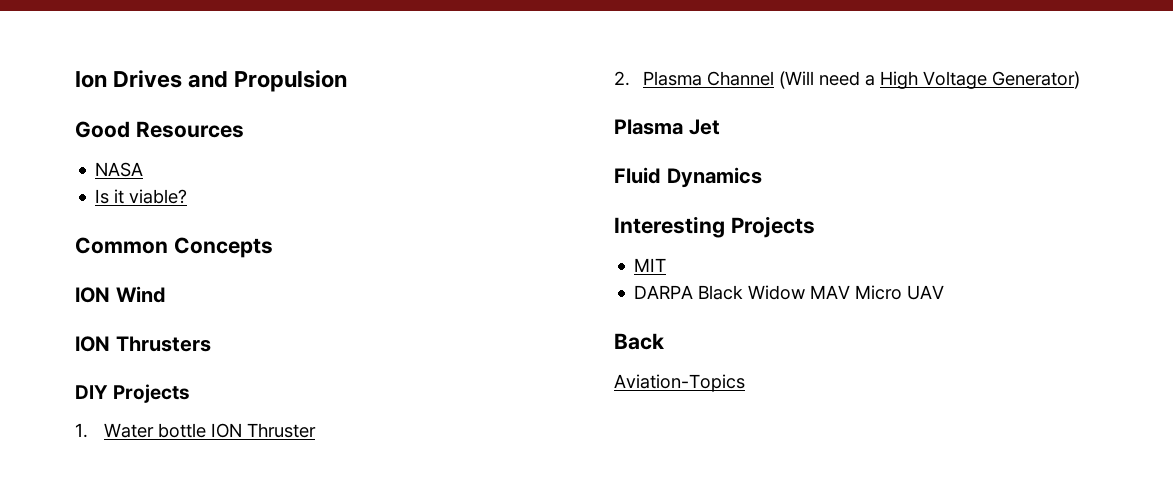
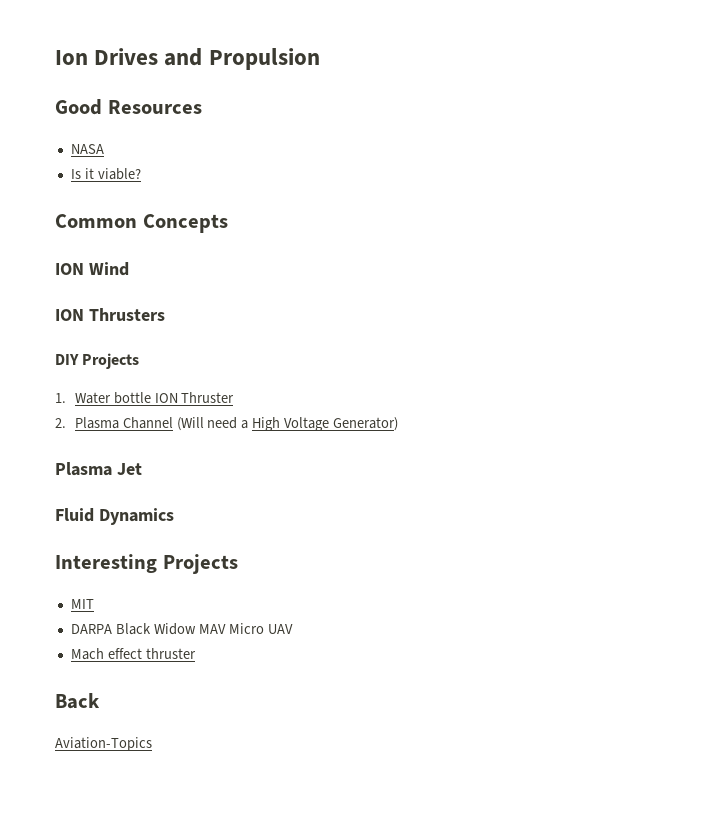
+ Mach effect thruster

